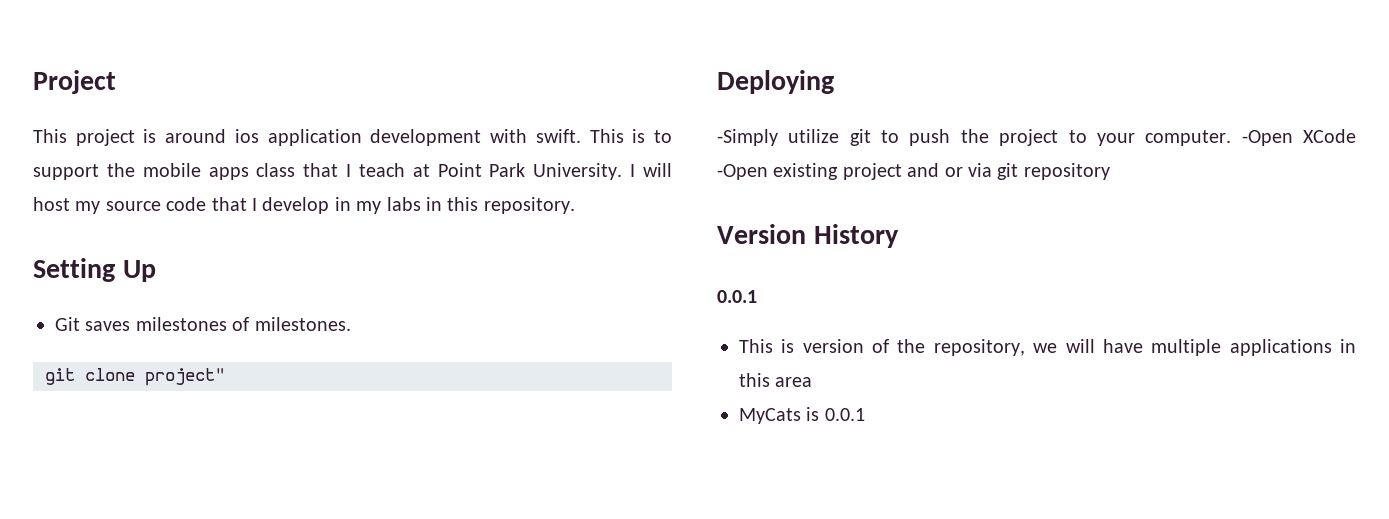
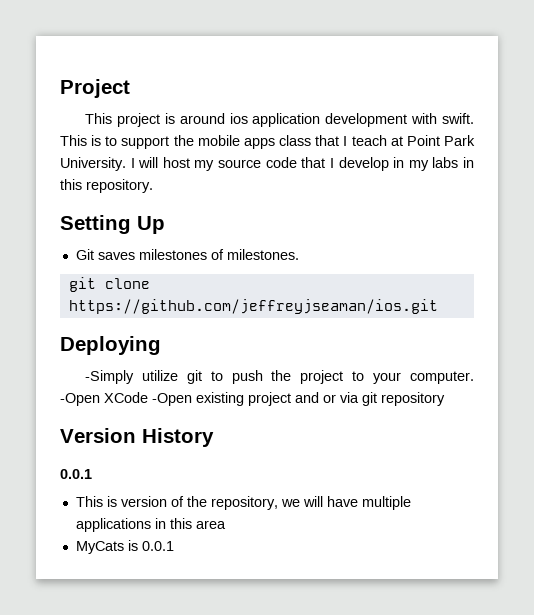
- git clone project"
+ git clone https://github.com/jeffreyjseaman/ios.git

